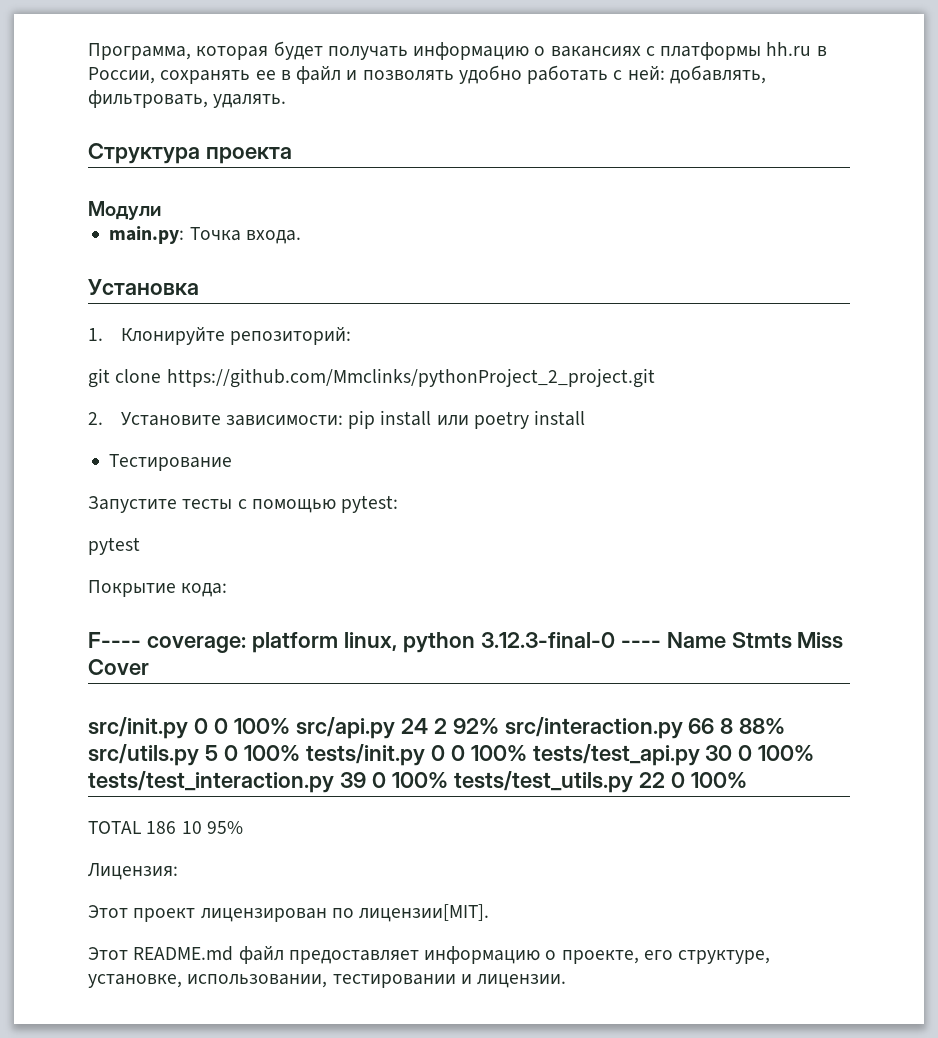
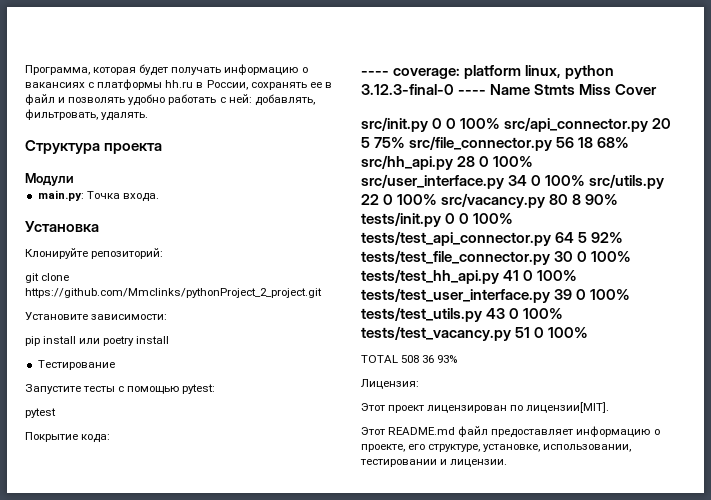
- 1. Клонируйте репозиторий:
+ Клонируйте репозиторий:
- 2. Установите зависимости: pip install или poetry install
+ Установите зависимости:
+ pip install или poetry install
- F---- coverage: platform linux, python 3.12.3-final-0 ---- Name Stmts Miss Cover
+ ---- coverage: platform linux, python 3.12.3-final-0 ---- Name Stmts Miss Cover
- src/init.py 0 0 100% src/api.py 24 2 92% src/interaction.py 66 8 88% src/utils.py 5 0 100% tests/init.py 0 0 100% tests/test_api.py 30 0 100% tests/test_interaction.py 39 0 100% tests/test_utils.py 22 0 100%
+ src/init.py 0 0 100% src/api_connector.py 20 5 75% src/file_connector.py 56 18 68% src/hh_api.py 28 0 100% src/user_interface.py 34 0 100% src/utils.py 22 0 100% src/vacancy.py 80 8 90% tests/init.py 0 0 100% tests/test_api_connector.py 64 5 92% tests/test_file_connector.py 30 0 100% tests/test_hh_api.py 41 0 100% tests/test_user_interface.py 39 0 100% tests/test_utils.py 43 0 100% tests/test_vacancy.py 51 0 100%
- TOTAL 186 10 95%
+ TOTAL 508 36 93%

